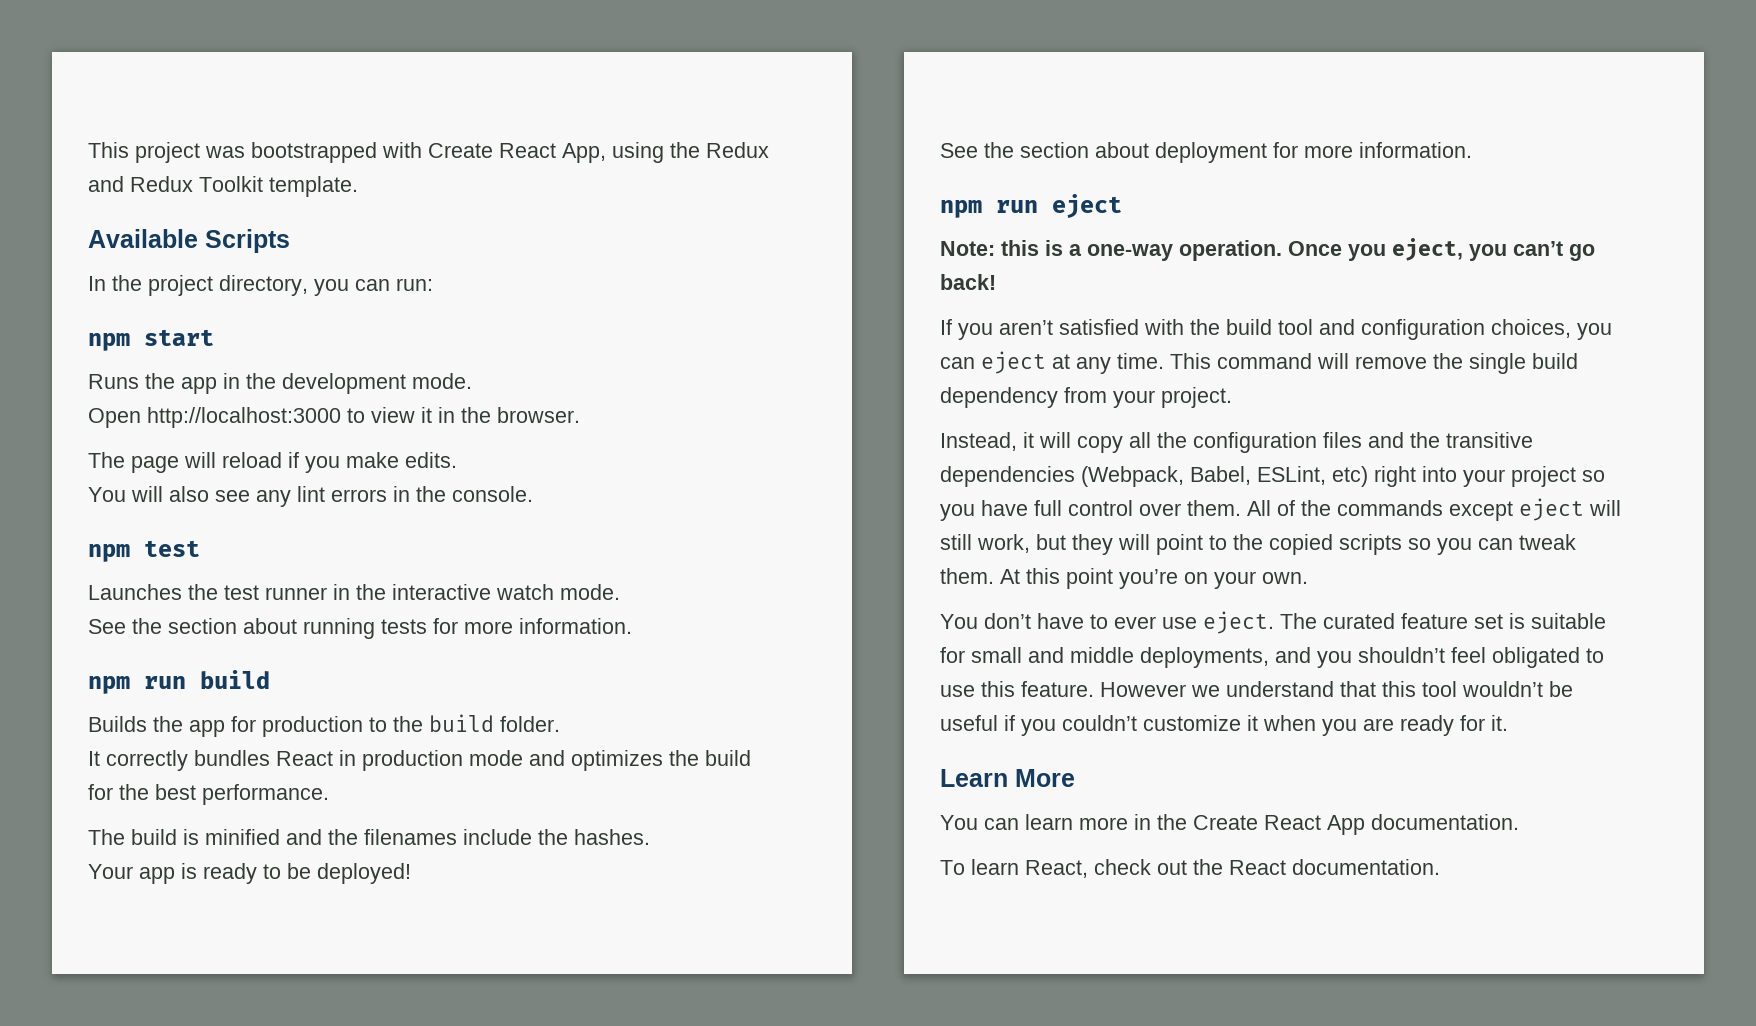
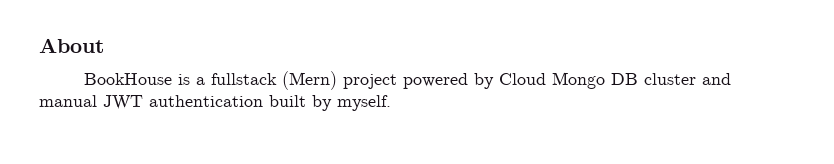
- This project was bootstrapped with Create React App, using the Redux and Redux Toolkit template.
- Available Scripts
- In the project directory, you can run:
- npm start
- Runs the app in the development mode.
- Open http://localhost:3000 to view it in the browser.
- The page will reload if you make edits.
- You will also see any lint errors in the console.
- npm test
- Launches the test runner in the interactive watch mode.
- See the section about running tests for more information.
- npm run build
- Builds the app for production to the build folder.
- It correctly bundles React in production mode and optimizes the build for the best performance.
- The build is minified and the filenames include the hashes.
- Your app is ready to be deployed!
- See the section about deployment for more information.
- npm run eject
- Note: this is a one-way operation. Once you eject, you can’t go back!
- If you aren’t satisfied with the build tool and configuration choices, you can eject at any time. This command will remove the single build dependency from your project.
- Instead, it will copy all the configuration files and the transitive dependencies (Webpack, Babel, ESLint, etc) right into your project so you have full control over them. All of the commands except eject will still work, but they will point to the copied scripts so you can tweak them. At this point you’re on your own.
- You don’t have to ever use eject. The curated feature set is suitable for small and middle deployments, and you shouldn’t feel obligated to use this feature. However we understand that this tool wouldn’t be useful if you couldn’t customize it when you are ready for it.
- Learn More
- You can learn more in the Create React App documentation.
- To learn React, check out the React documentation.
+ About
+ BookHouse is a fullstack (Mern) project powered by Cloud Mongo DB cluster and manual JWT authentication built by myself.

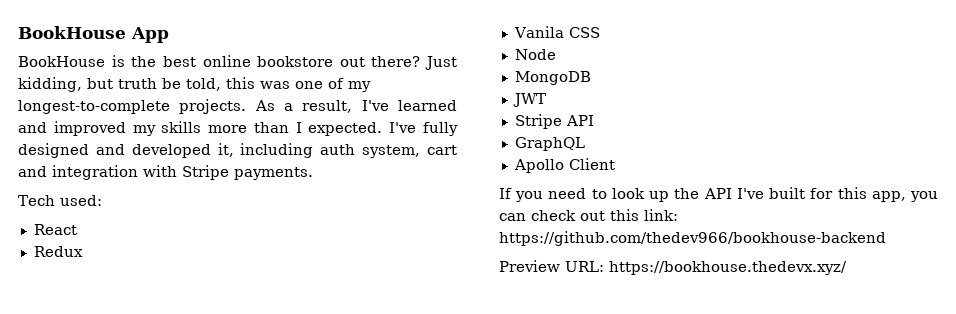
- About
+ BookHouse App
- BookHouse is a fullstack (Mern) project powered by Cloud Mongo DB cluster and manual JWT authentication built by myself.
+ BookHouse is the best online bookstore out there? Just kidding, but truth be told, this was one of my longest-to-complete projects. As a result, I've learned and improved my skills more than I expected. I've fully designed and developed it, including auth system, cart and integration with Stripe payments.
+ Tech used:
+ React
+ Redux
+ Vanila CSS
+ Node
+ MongoDB
+ JWT
+ Stripe API
+ GraphQL
+ Apollo Client
+ If you need to look up the API I've built for this app, you can check out this link: https://github.com/thedev966/bookhouse-backend
+ Preview URL: https://bookhouse.thedevx.xyz/

